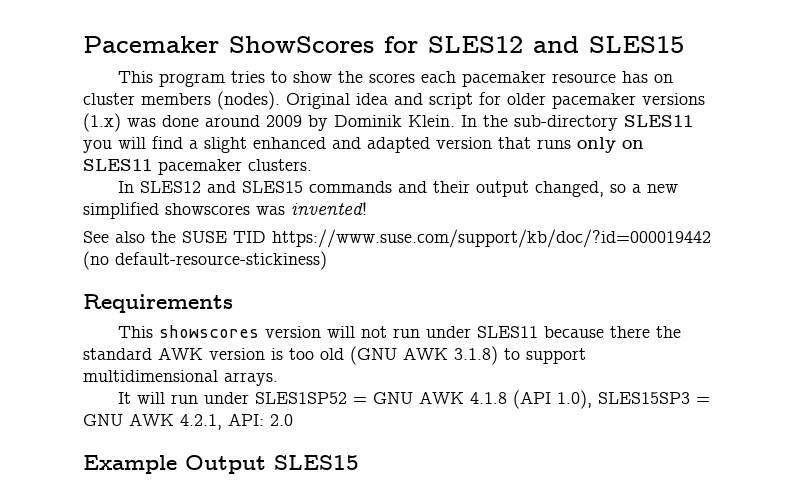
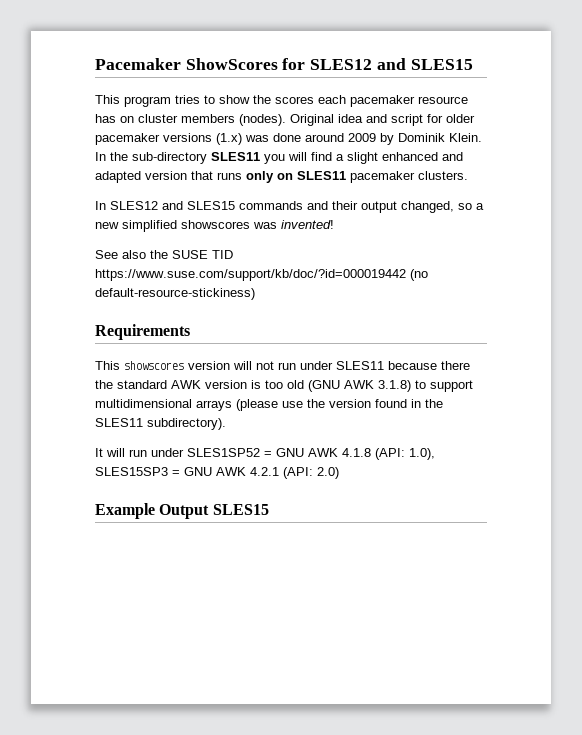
- This showscores version will not run under SLES11 because there the standard AWK version is too old (GNU AWK 3.1.8) to support multidimensional arrays.
+ This showscores version will not run under SLES11 because there the standard AWK version is too old (GNU AWK 3.1.8) to support multidimensional arrays (please use the version found in the SLES11 subdirectory).
- It will run under SLES1SP52 = GNU AWK 4.1.8 (API 1.0), SLES15SP3 = GNU AWK 4.2.1, API: 2.0
+ It will run under SLES1SP52 = GNU AWK 4.1.8 (API: 1.0), SLES15SP3 = GNU AWK 4.2.1 (API: 2.0)

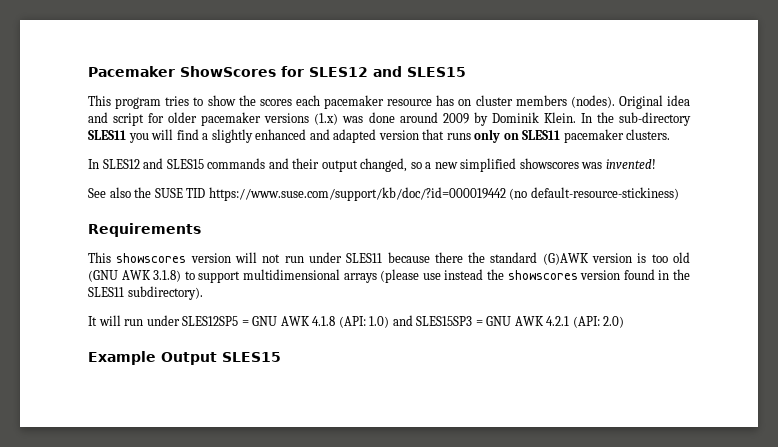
- In the sub-directory SLES11 you will find a slight enhanced and adapted version that runs only on SLES11 pacemaker clusters.
+ In the sub-directory SLES11 you will find a slightly enhanced and adapted version that runs only on SLES11 pacemaker clusters.
- This showscores version will not run under SLES11 because there the standard AWK version is too old (GNU AWK 3.1.8) to support multidimensional arrays (please use the version found in the SLES11 subdirectory).
+ This showscores version will not run under SLES11 because there the standard (G)AWK version is too old (GNU AWK 3.1.8) to support multidimensional arrays (please use instead the showscores version found in the SLES11 subdirectory).
- It will run under SLES1SP52 = GNU AWK 4.1.8 (API: 1.0), SLES15SP3 = GNU AWK 4.2.1 (API: 2.0)
+ It will run under SLES12SP5 = GNU AWK 4.1.8 (API: 1.0) and SLES15SP3 = GNU AWK 4.2.1 (API: 2.0)

